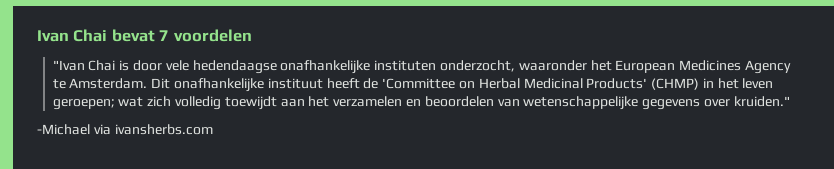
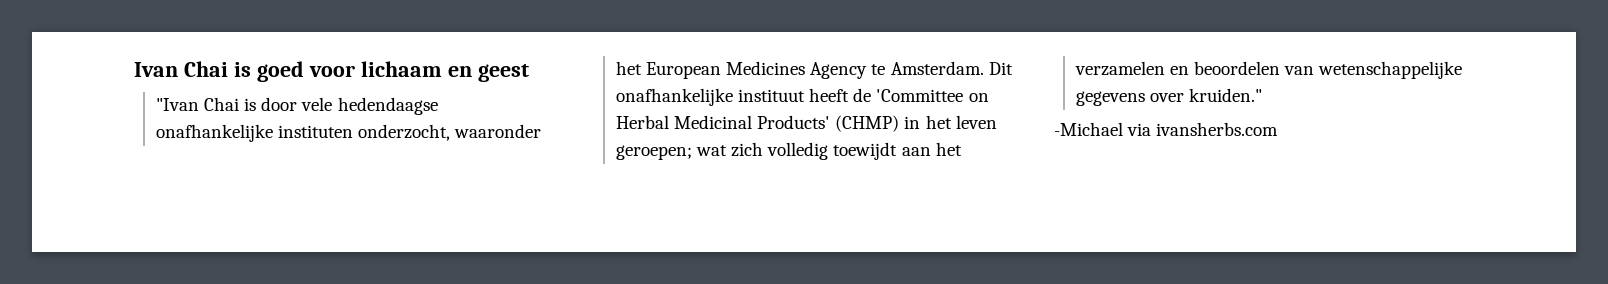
- Ivan Chai bevat 7 voordelen
+ Ivan Chai is goed voor lichaam en geest

